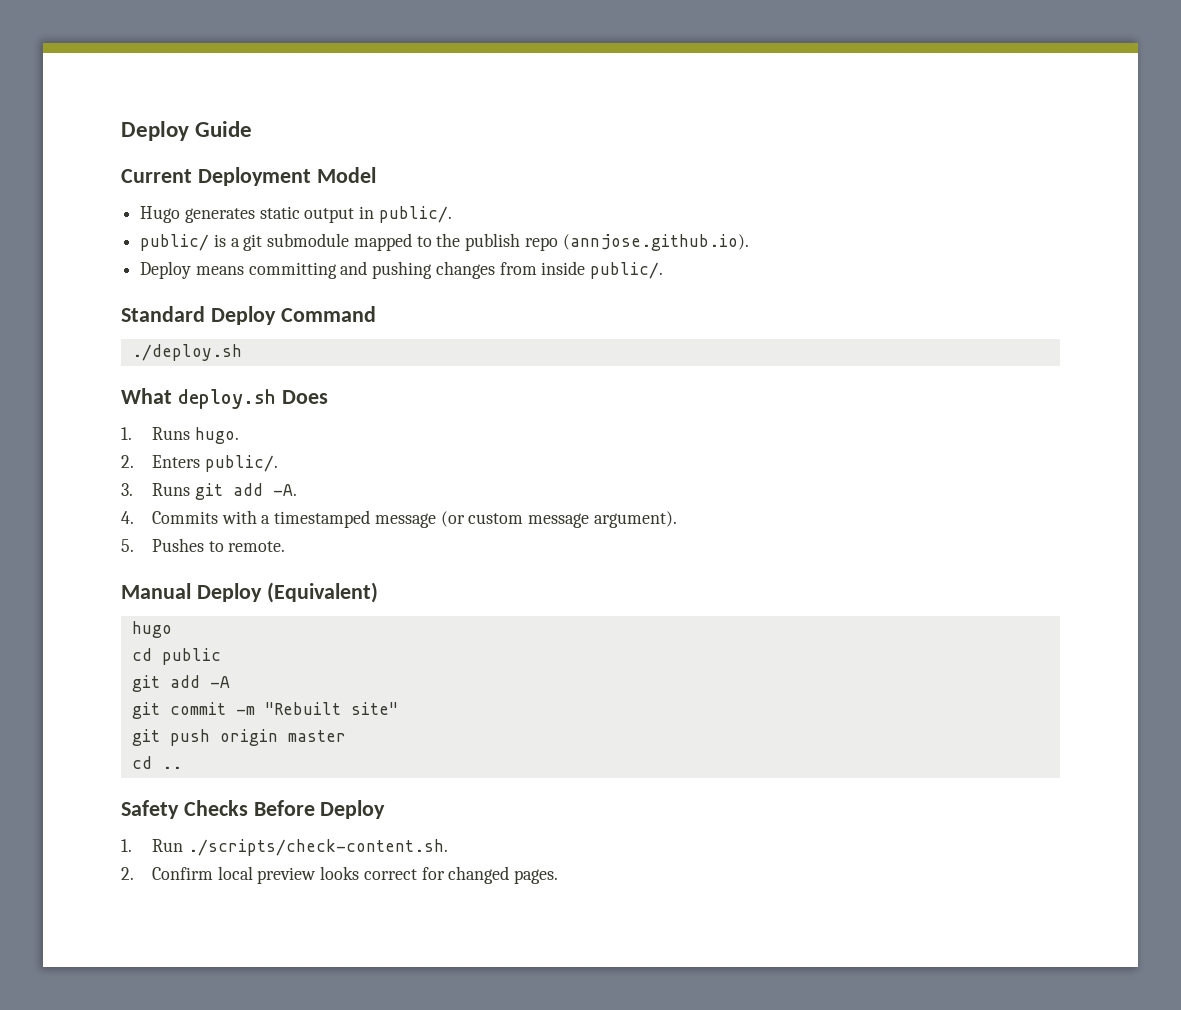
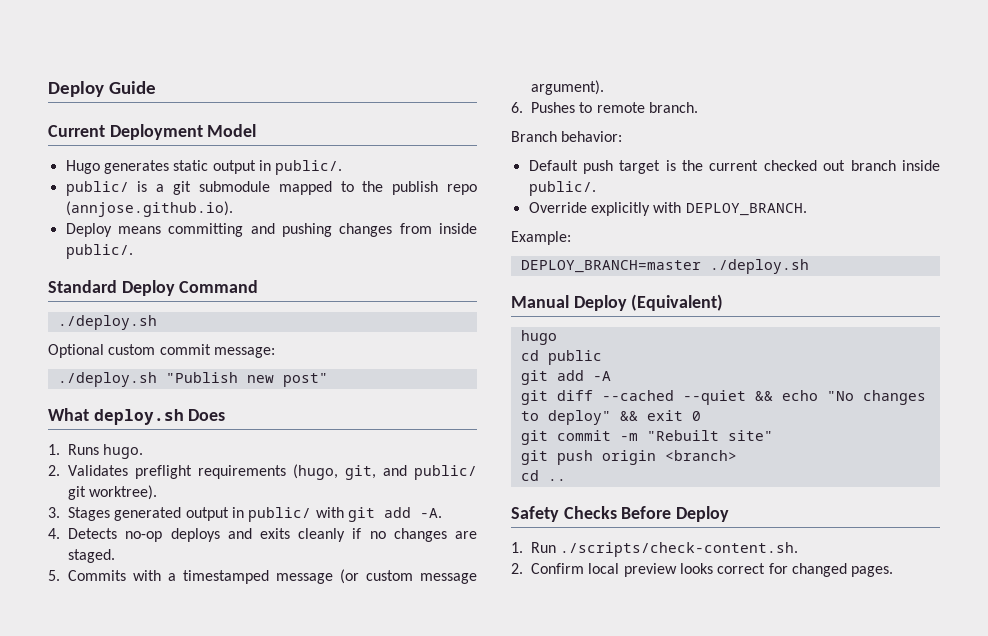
+ Optional custom commit message:
+ ./deploy.sh "Publish new post"
- 2. Enters public/.
- 3. Runs git add -A.
- 4. Commits with a timestamped message (or custom message argument).
+ 2. Validates preflight requirements (hugo, git, and public/ git worktree).
+ 3. Stages generated output in public/ with git add -A.
+ 4. Detects no-op deploys and exits cleanly if no changes are staged.
+ 5. Commits with a timestamped message (or custom message argument).
- 5. Pushes to remote.
+ 6. Pushes to remote branch.
+ Branch behavior:
+ Default push target is the current checked out branch inside public/.
+ Override explicitly with DEPLOY_BRANCH.
+ Example:
+ DEPLOY_BRANCH=master ./deploy.sh
+ git diff --cached --quiet && echo "No changes to deploy" && exit 0
- git push origin master
+ git push origin <branch>

